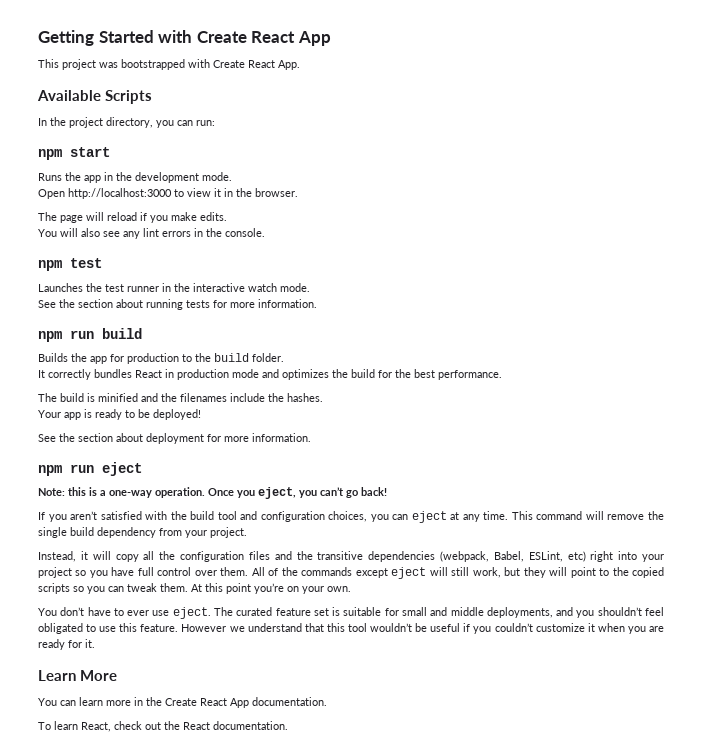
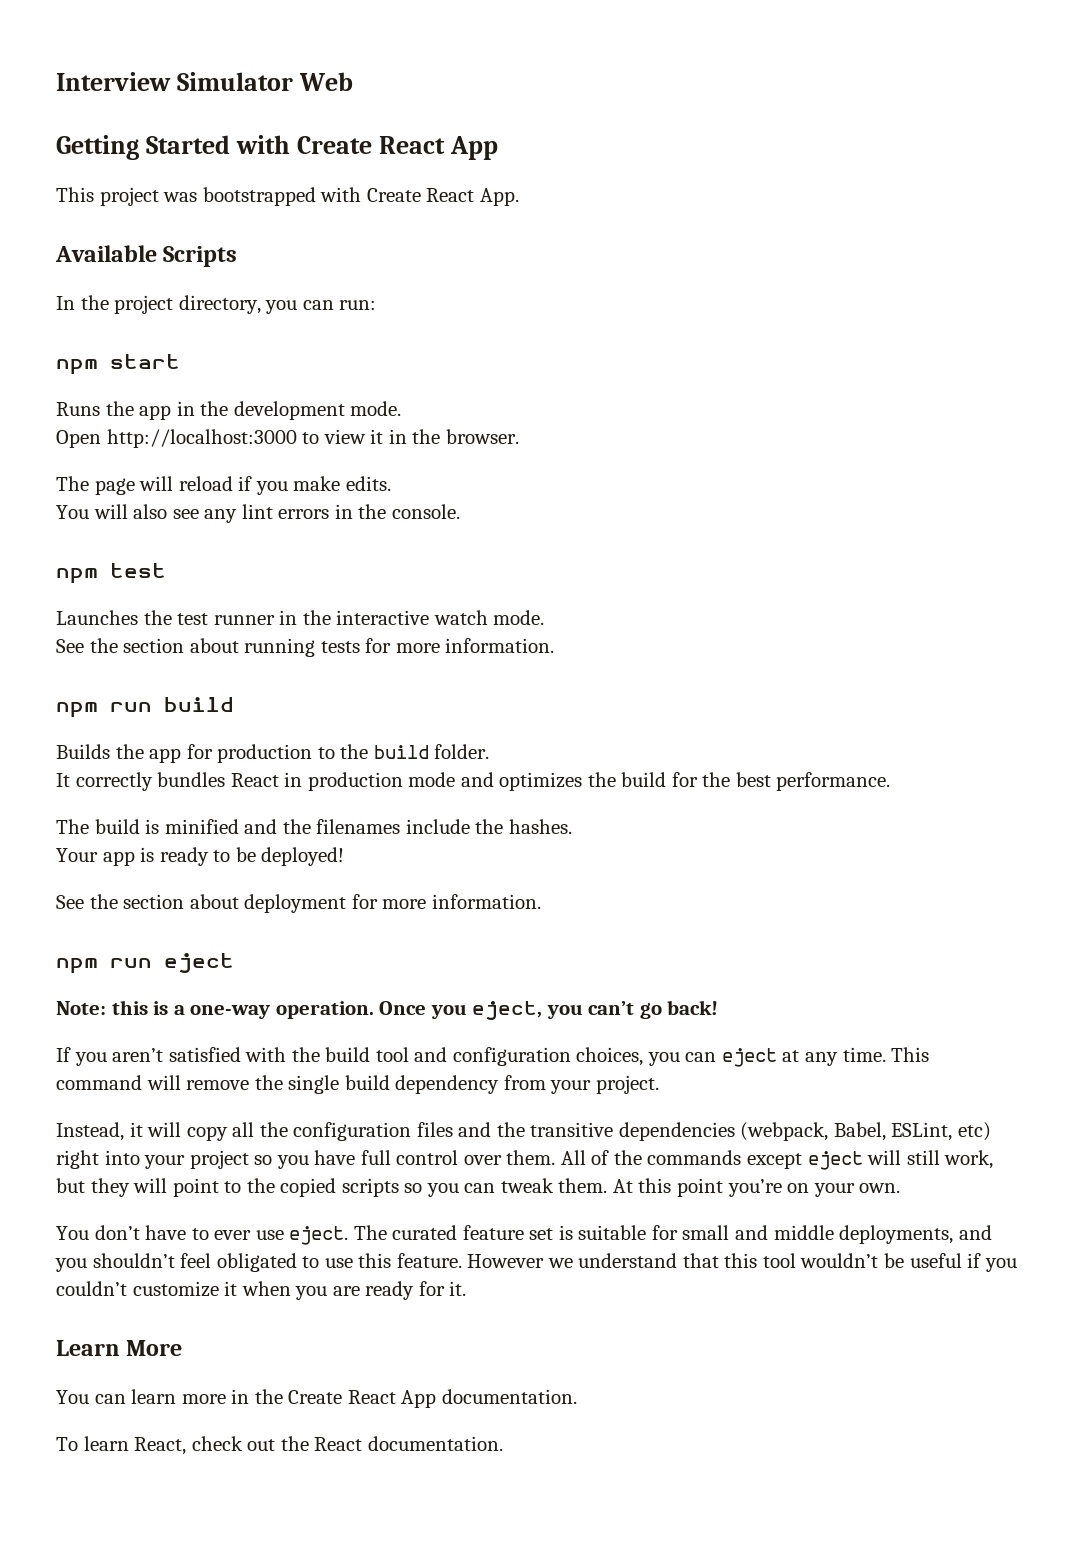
+ Interview Simulator Web

